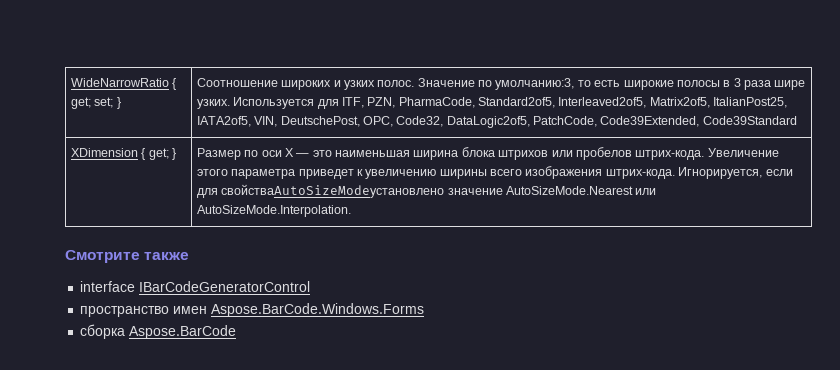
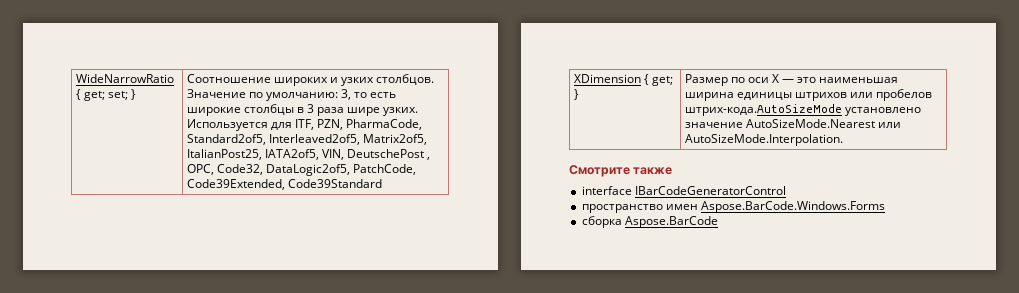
- Соотношение широких и узких полос.
+ Соотношение широких и узких столбцов.
- Значение по умолчанию:3, то есть широкие полосы в 3 раза шире узких.
+ Значение по умолчанию: 3, то есть широкие столбцы в 3 раза шире узких.
- Используется для ITF, PZN, PharmaCode, Standard2of5, Interleaved2of5, Matrix2of5, ItalianPost25, IATA2of5, VIN, DeutschePost, OPC, Code32, DataLogic2of5, PatchCode, Code39Extended, Code39Standard
+ Используется для ITF, PZN, PharmaCode, Standard2of5, Interleaved2of5, Matrix2of5, ItalianPost25, IATA2of5, VIN, DeutschePost , OPC, Code32, DataLogic2of5, PatchCode, Code39Extended, Code39Standard
- XDimension { get; } | Размер по оси X — это наименьшая ширина блока штрихов или пробелов штрих-кода. Увеличение этого параметра приведет к увеличению ширины всего изображения штрих-кода. Игнорируется, если для свойстваAutoSizeModeустановлено значение AutoSizeMode.Nearest или AutoSizeMode.Interpolation.
+ XDimension { get; } | Размер по оси X — это наименьшая ширина единицы штрихов или пробелов штрих-кода.AutoSizeMode установлено значение AutoSizeMode.Nearest или AutoSizeMode.Interpolation.

